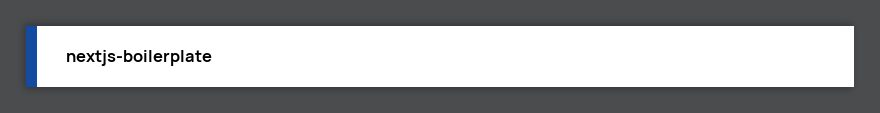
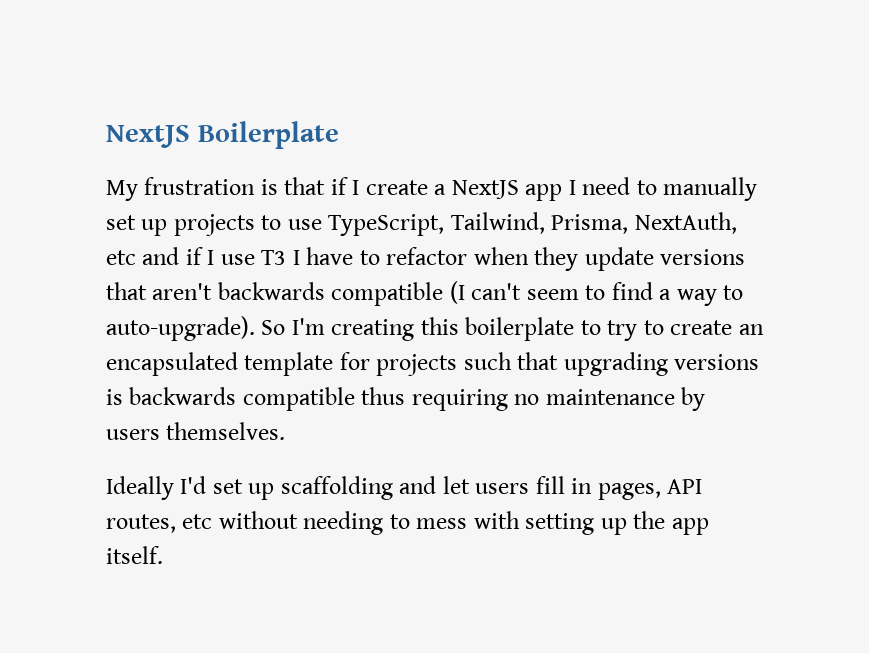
- nextjs-boilerplate
+ NextJS Boilerplate
+ My frustration is that if I create a NextJS app I need to manually set up projects to use TypeScript, Tailwind, Prisma, NextAuth, etc and if I use T3 I have to refactor when they update versions that aren't backwards compatible (I can't seem to find a way to auto-upgrade). So I'm creating this boilerplate to try to create an encapsulated template for projects such that upgrading versions is backwards compatible thus requiring no maintenance by users themselves.
+ Ideally I'd set up scaffolding and let users fill in pages, API routes, etc without needing to mess with setting up the app itself.

